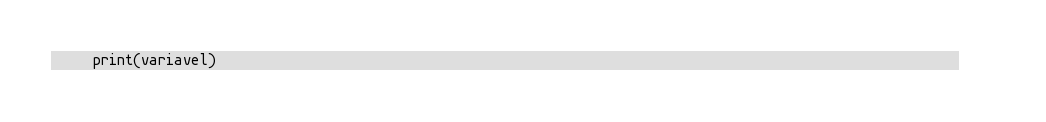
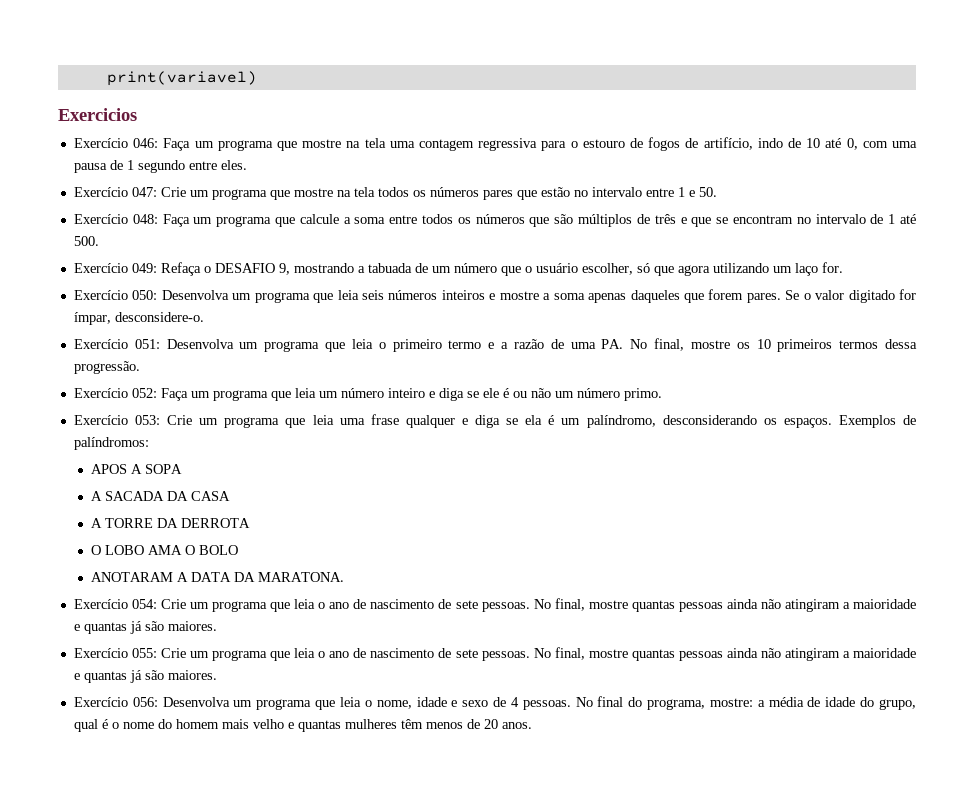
+ Exercicios
+ Exercício 046: Faça um programa que mostre na tela uma contagem regressiva para o estouro de fogos de artifício, indo de 10 até 0, com uma pausa de 1 segundo entre eles.
+ Exercício 047: Crie um programa que mostre na tela todos os números pares que estão no intervalo entre 1 e 50.
+ Exercício 048: Faça um programa que calcule a soma entre todos os números que são múltiplos de três e que se encontram no intervalo de 1 até 500.
+ Exercício 049: Refaça o DESAFIO 9, mostrando a tabuada de um número que o usuário escolher, só que agora utilizando um laço for.
+ Exercício 050: Desenvolva um programa que leia seis números inteiros e mostre a soma apenas daqueles que forem pares. Se o valor digitado for ímpar, desconsidere-o.
+ Exercício 051: Desenvolva um programa que leia o primeiro termo e a razão de uma PA. No final, mostre os 10 primeiros termos dessa progressão.
+ Exercício 052: Faça um programa que leia um número inteiro e diga se ele é ou não um número primo.
+ Exercício 053: Crie um programa que leia uma frase qualquer e diga se ela é um palíndromo, desconsiderando os espaços. Exemplos de palíndromos:
+ APOS A SOPA
+ A SACADA DA CASA
+ A TORRE DA DERROTA
+ O LOBO AMA O BOLO
+ ANOTARAM A DATA DA MARATONA.
+ Exercício 054: Crie um programa que leia o ano de nascimento de sete pessoas. No final, mostre quantas pessoas ainda não atingiram a maioridade e quantas já são maiores.
+ Exercício 055: Crie um programa que leia o ano de nascimento de sete pessoas. No final, mostre quantas pessoas ainda não atingiram a maioridade e quantas já são maiores.
+ Exercício 056: Desenvolva um programa que leia o nome, idade e sexo de 4 pessoas. No final do programa, mostre: a média de idade do grupo, qual é o nome do homem mais velho e quantas mulheres têm menos de 20 anos.

